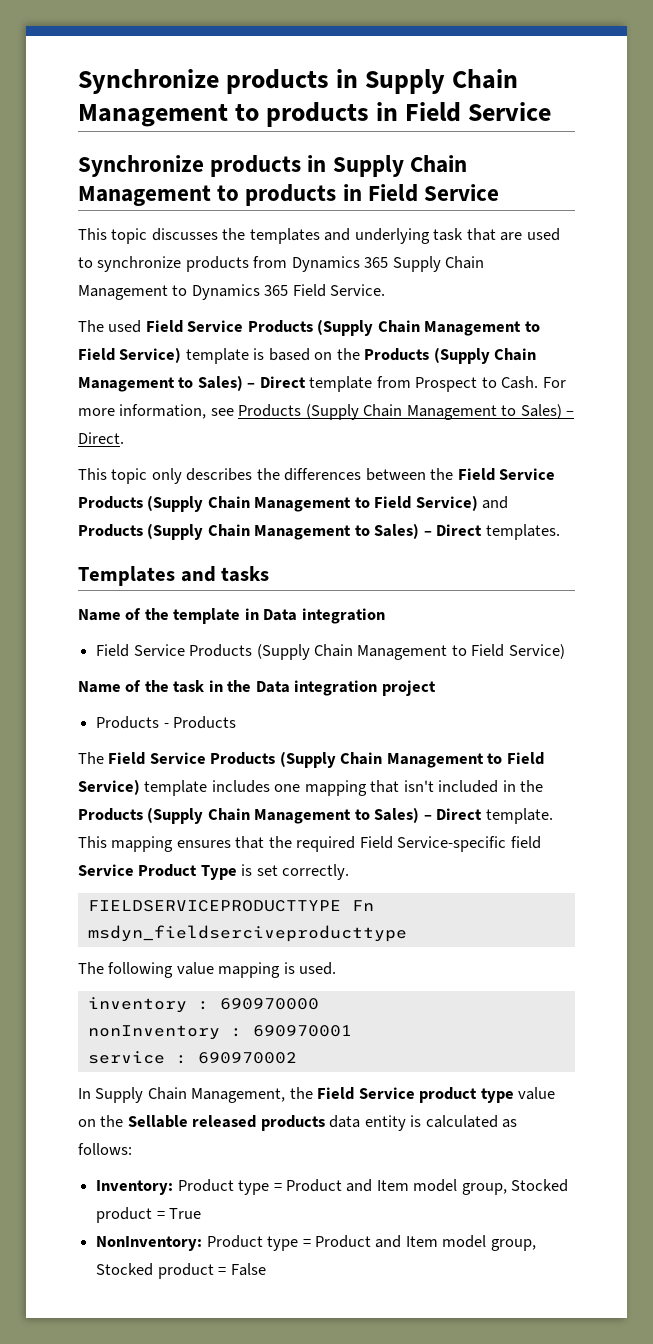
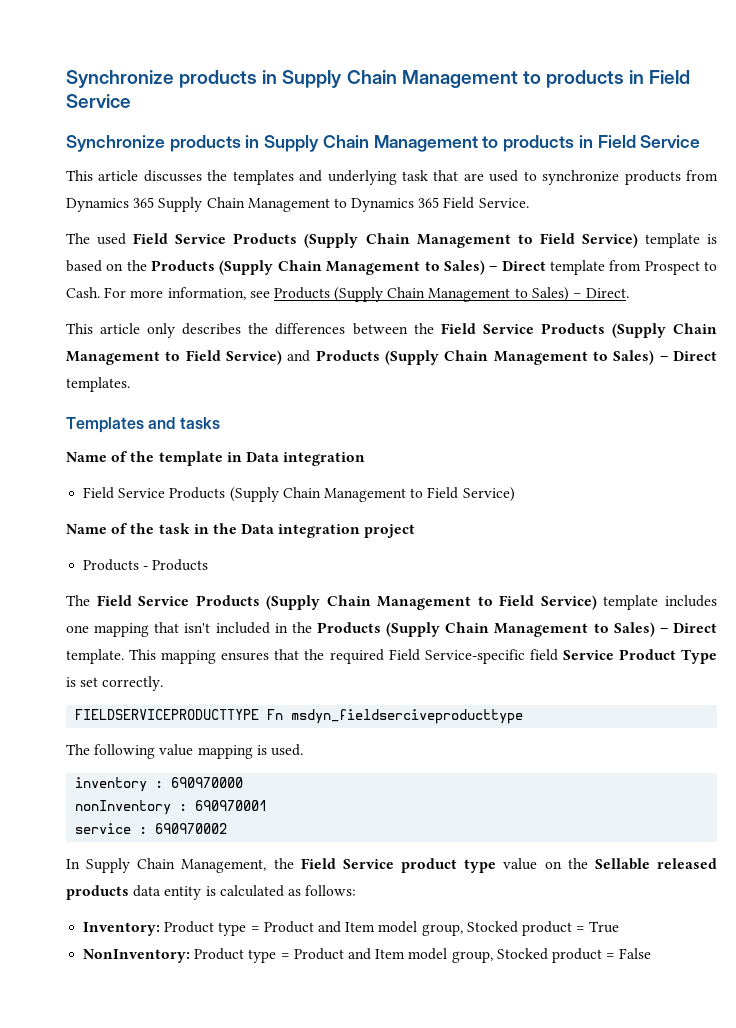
- This topic discusses the templates and underlying task that are used to synchronize products from Dynamics 365 Supply Chain Management to Dynamics 365 Field Service.
+ This article discusses the templates and underlying task that are used to synchronize products from Dynamics 365 Supply Chain Management to Dynamics 365 Field Service.
- This topic only describes the differences between the Field Service Products (Supply Chain Management to Field Service) and Products (Supply Chain Management to Sales) – Direct templates.
+ This article only describes the differences between the Field Service Products (Supply Chain Management to Field Service) and Products (Supply Chain Management to Sales) – Direct templates.

